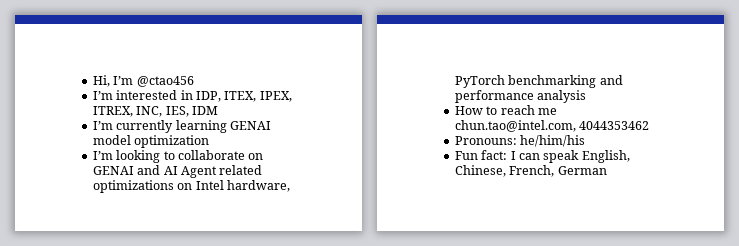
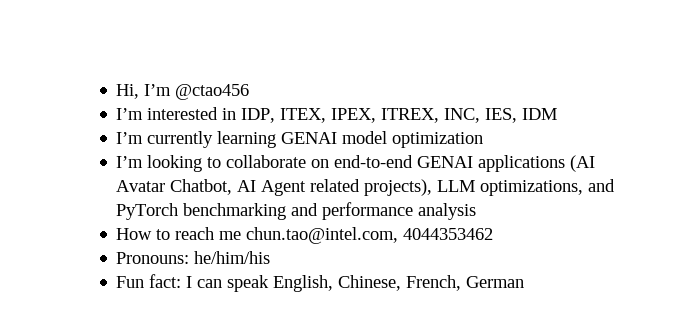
- I’m looking to collaborate on GENAI and AI Agent related optimizations on Intel hardware, PyTorch benchmarking and performance analysis
+ I’m looking to collaborate on end-to-end GENAI applications (AI Avatar Chatbot, AI Agent related projects), LLM optimizations, and PyTorch benchmarking and performance analysis

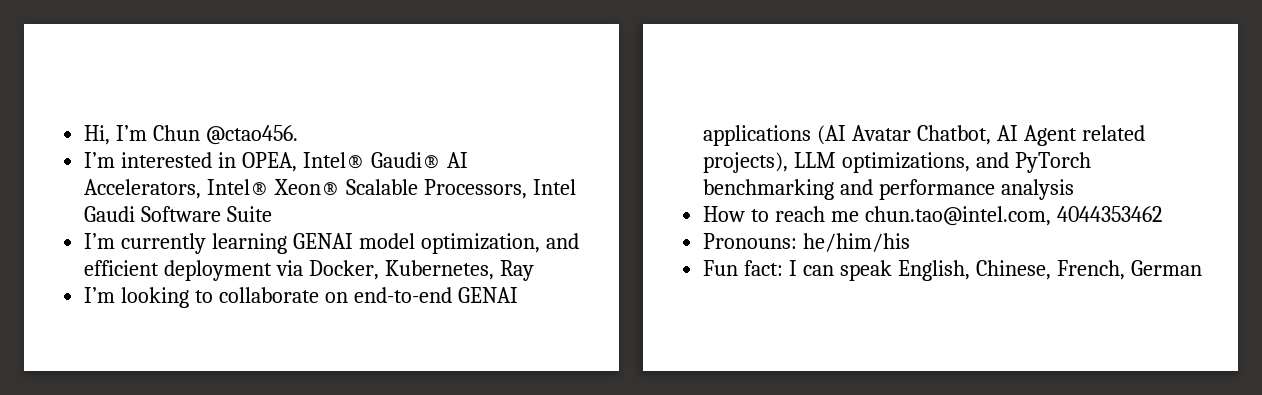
- Hi, I’m @ctao456
+ Hi, I’m Chun @ctao456.
- I’m interested in IDP, ITEX, IPEX, ITREX, INC, IES, IDM
+ I’m interested in OPEA, Intel® Gaudi® AI Accelerators, Intel® Xeon® Scalable Processors, Intel Gaudi Software Suite
- I’m currently learning GENAI model optimization
+ I’m currently learning GENAI model optimization, and efficient deployment via Docker, Kubernetes, Ray

